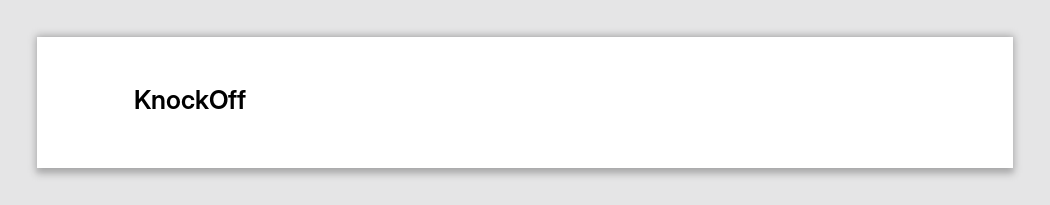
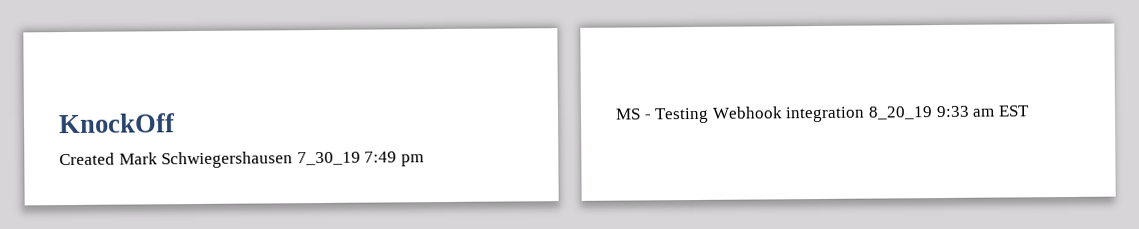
+ Created Mark Schwiegershausen 7_30_19 7:49 pm
+ MS - Testing Webhook integration 8_20_19 9:33 am EST

